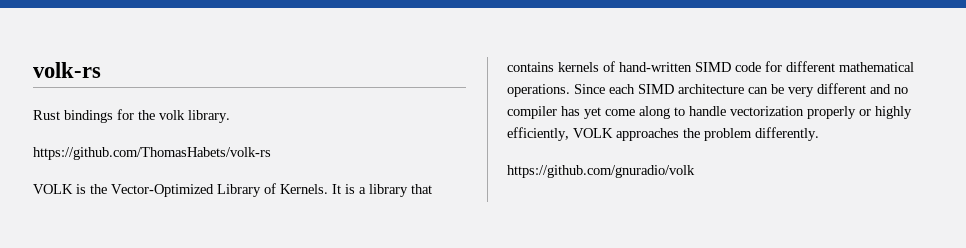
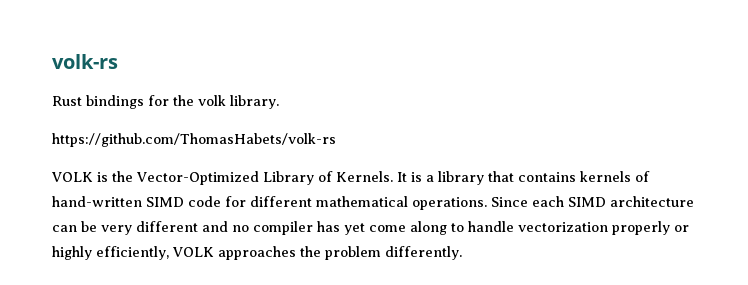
- https://github.com/gnuradio/volk

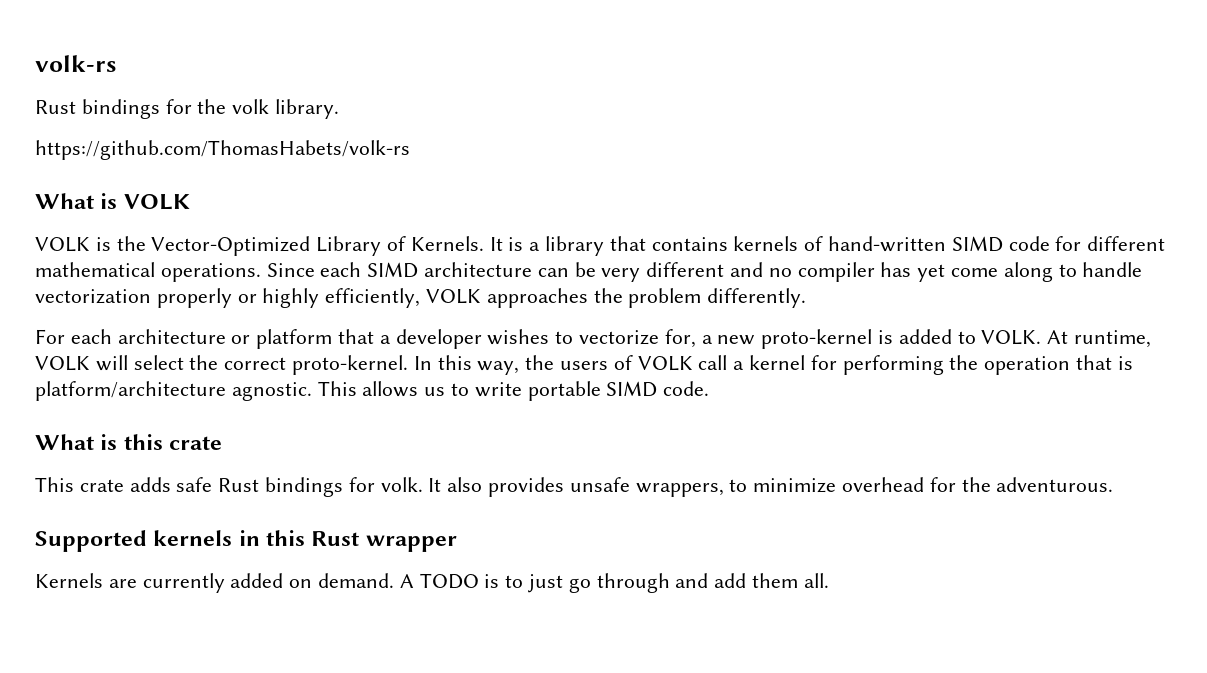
+ What is VOLK
+ For each architecture or platform that a developer wishes to vectorize for, a new proto-kernel is added to VOLK. At runtime, VOLK will select the correct proto-kernel. In this way, the users of VOLK call a kernel for performing the operation that is platform/architecture agnostic. This allows us to write portable SIMD code.
+ What is this crate
+ This crate adds safe Rust bindings for volk. It also provides unsafe wrappers, to minimize overhead for the adventurous.
+ Supported kernels in this Rust wrapper
+ Kernels are currently added on demand. A TODO is to just go through and add them all.

